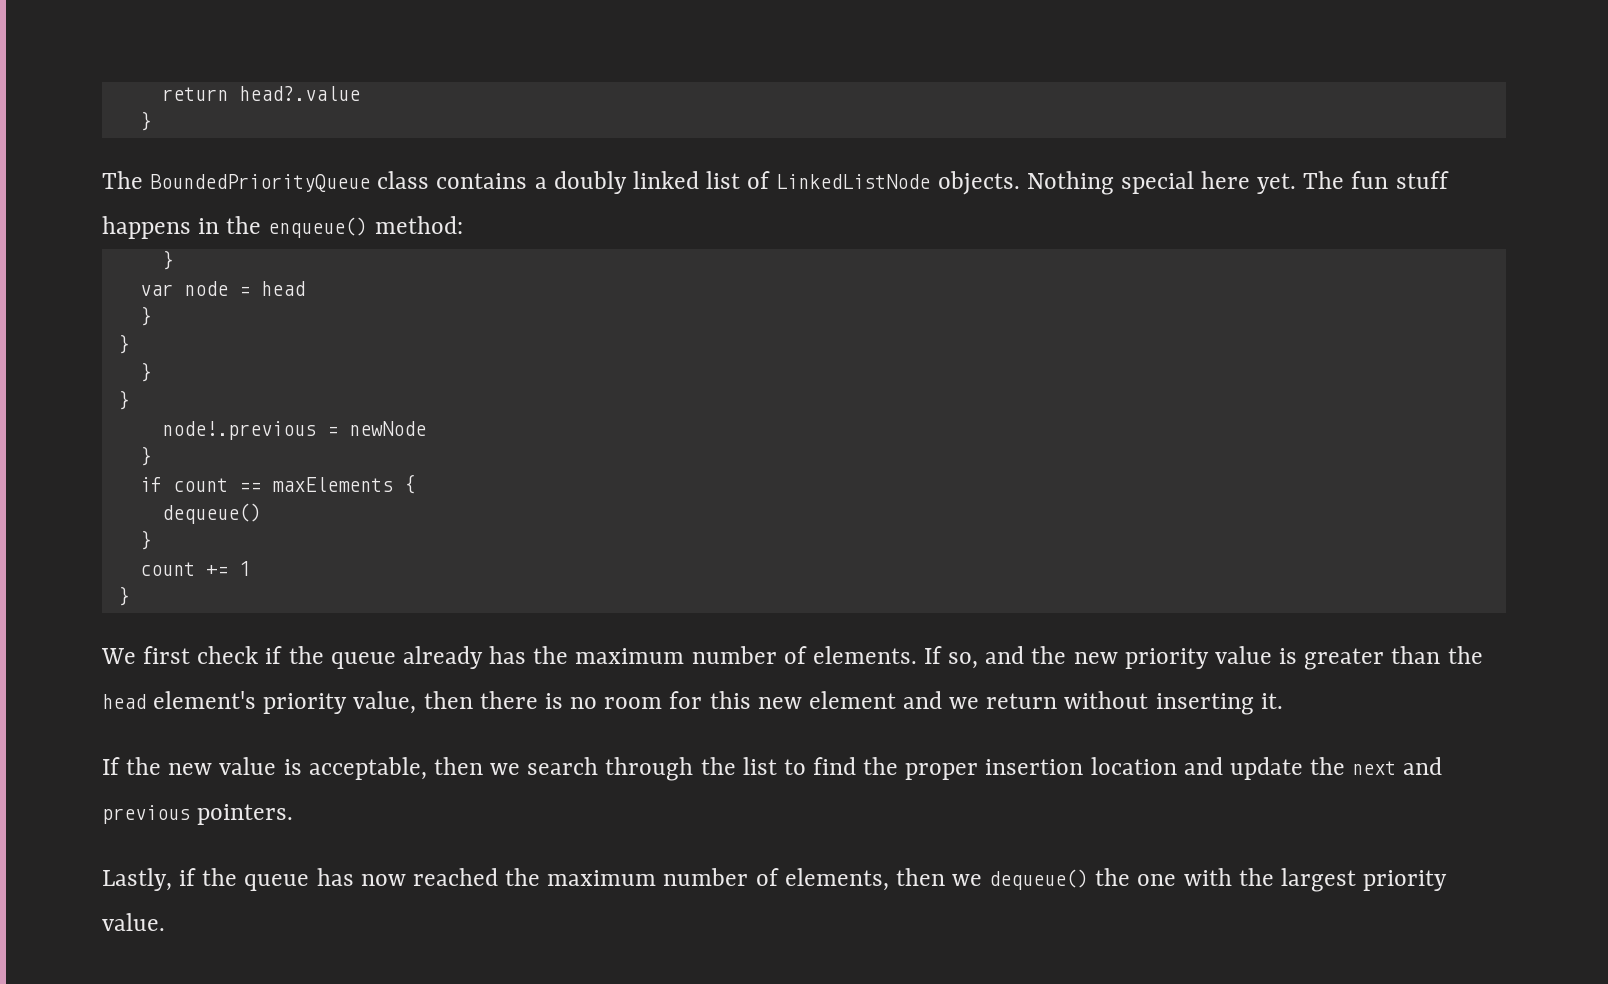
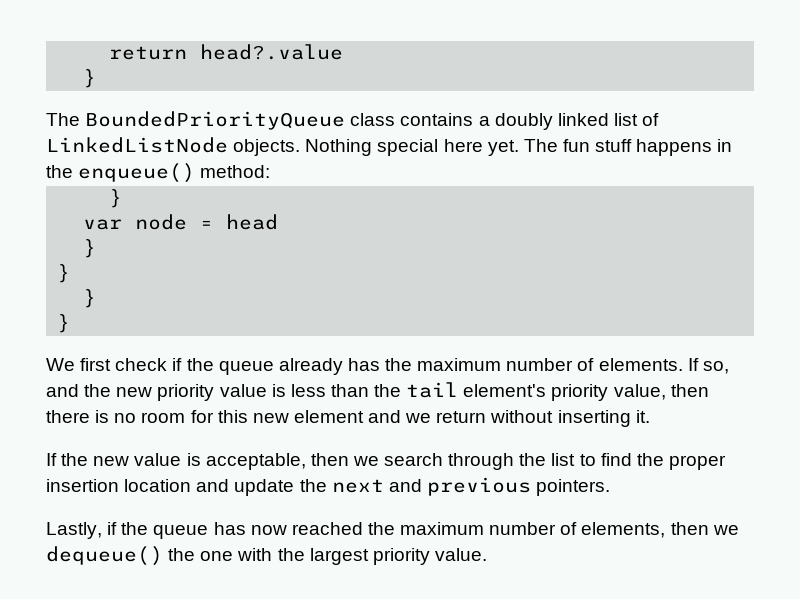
- node!.previous = newNode
- }
- if count == maxElements {
- dequeue()
- }
- count += 1
- }
- If so, and the new priority value is greater than the head element's priority value, then there is no room for this new element and we return without inserting it.
+ If so, and the new priority value is less than the tail element's priority value, then there is no room for this new element and we return without inserting it.

